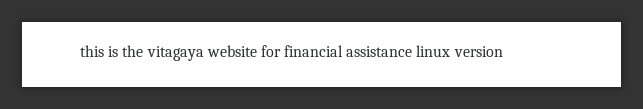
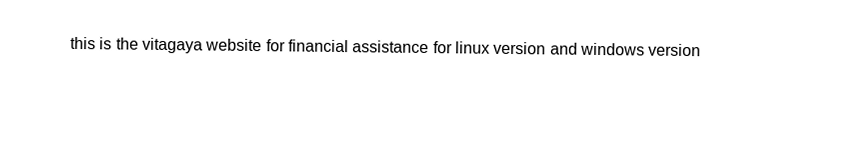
- this is the vitagaya website for financial assistance linux version
+ this is the vitagaya website for financial assistance for linux version and windows version

